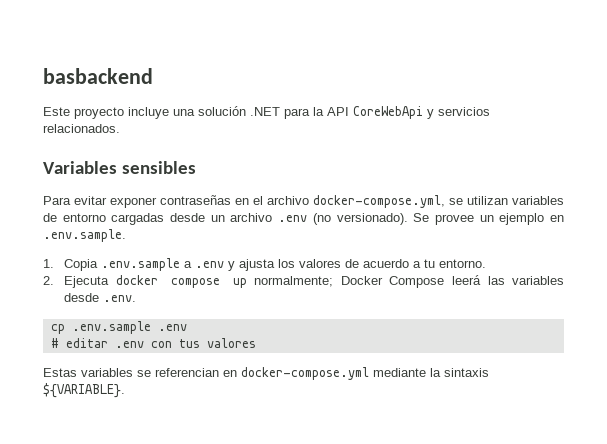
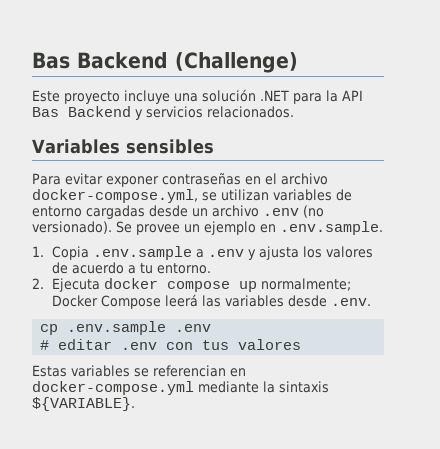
- basbackend
+ Bas Backend (Challenge)
- Este proyecto incluye una solución .NET para la API CoreWebApi y servicios relacionados.
+ Este proyecto incluye una solución .NET para la API Bas Backend y servicios relacionados.

